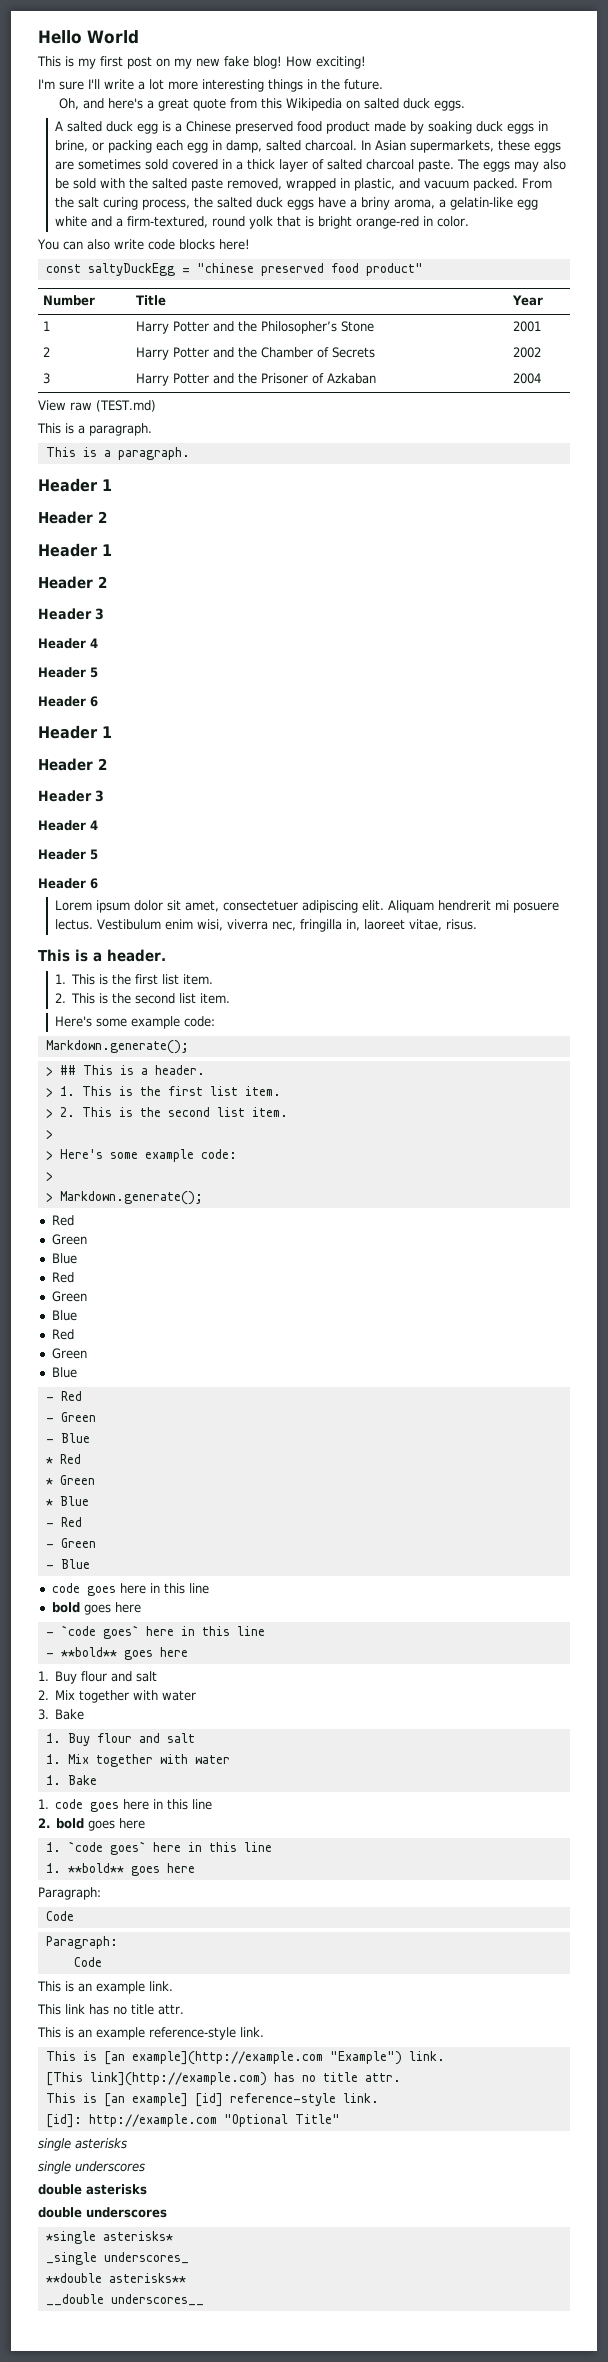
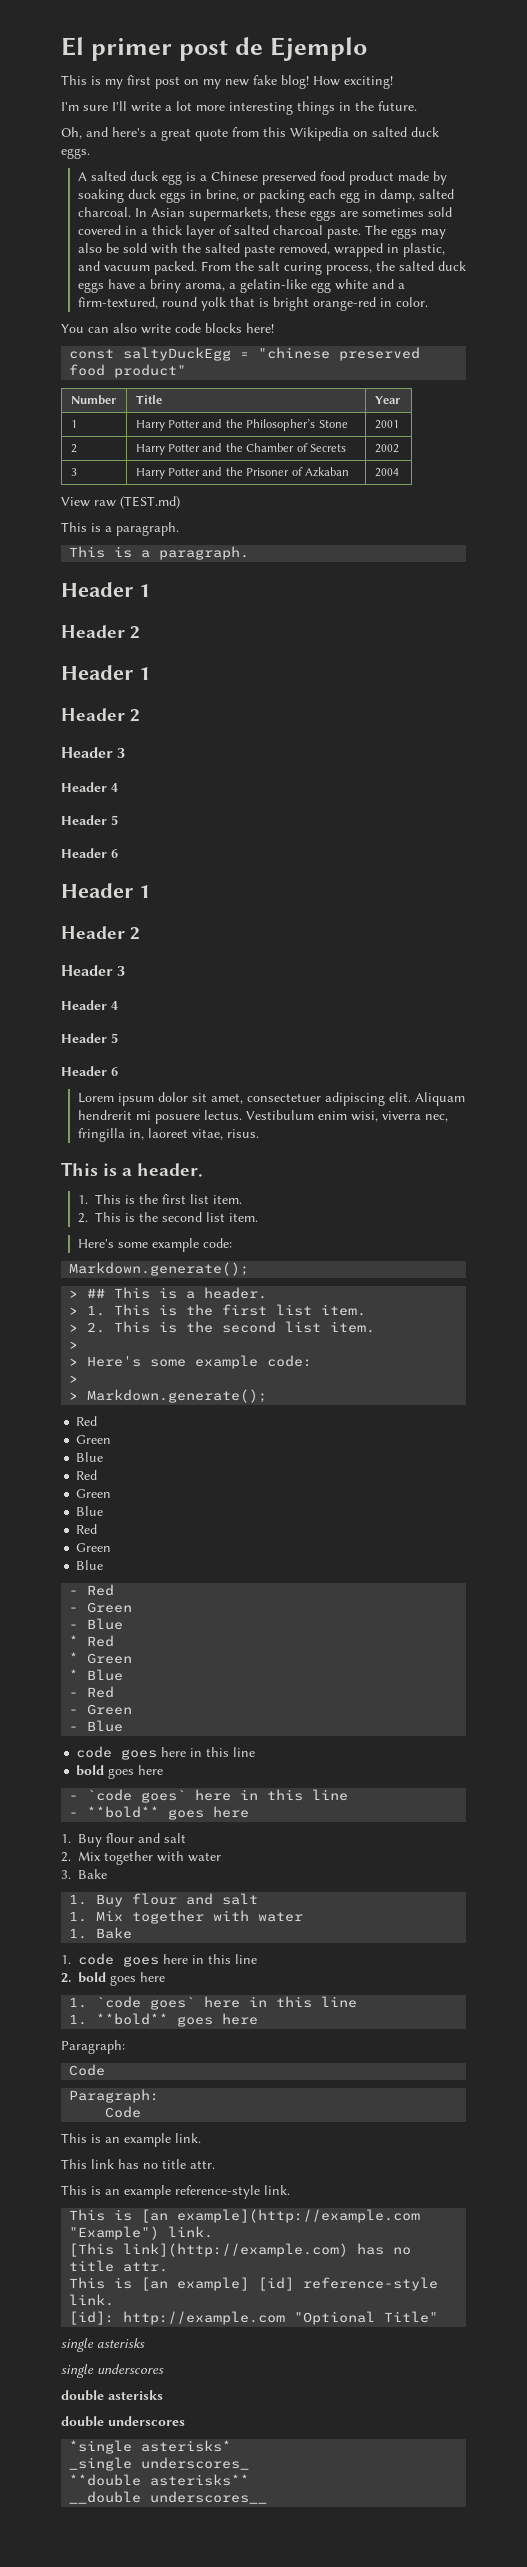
- Hello World
+ El primer post de Ejemplo

